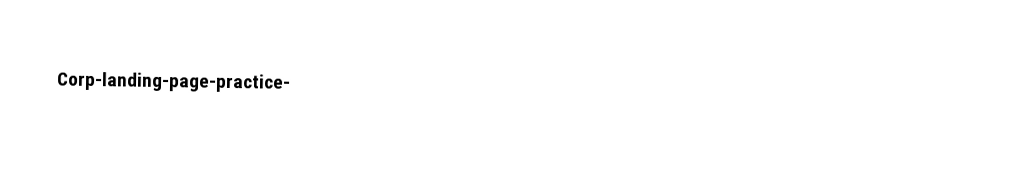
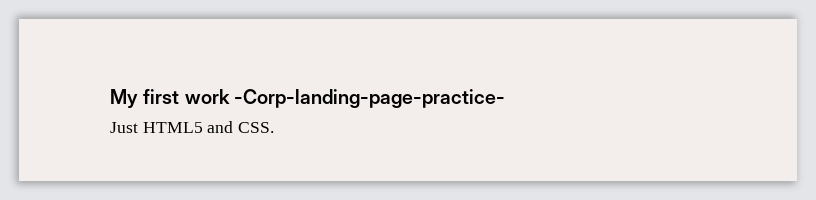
- Corp-landing-page-practice-
+ My first work -Corp-landing-page-practice-
+ Just HTML5 and CSS.

